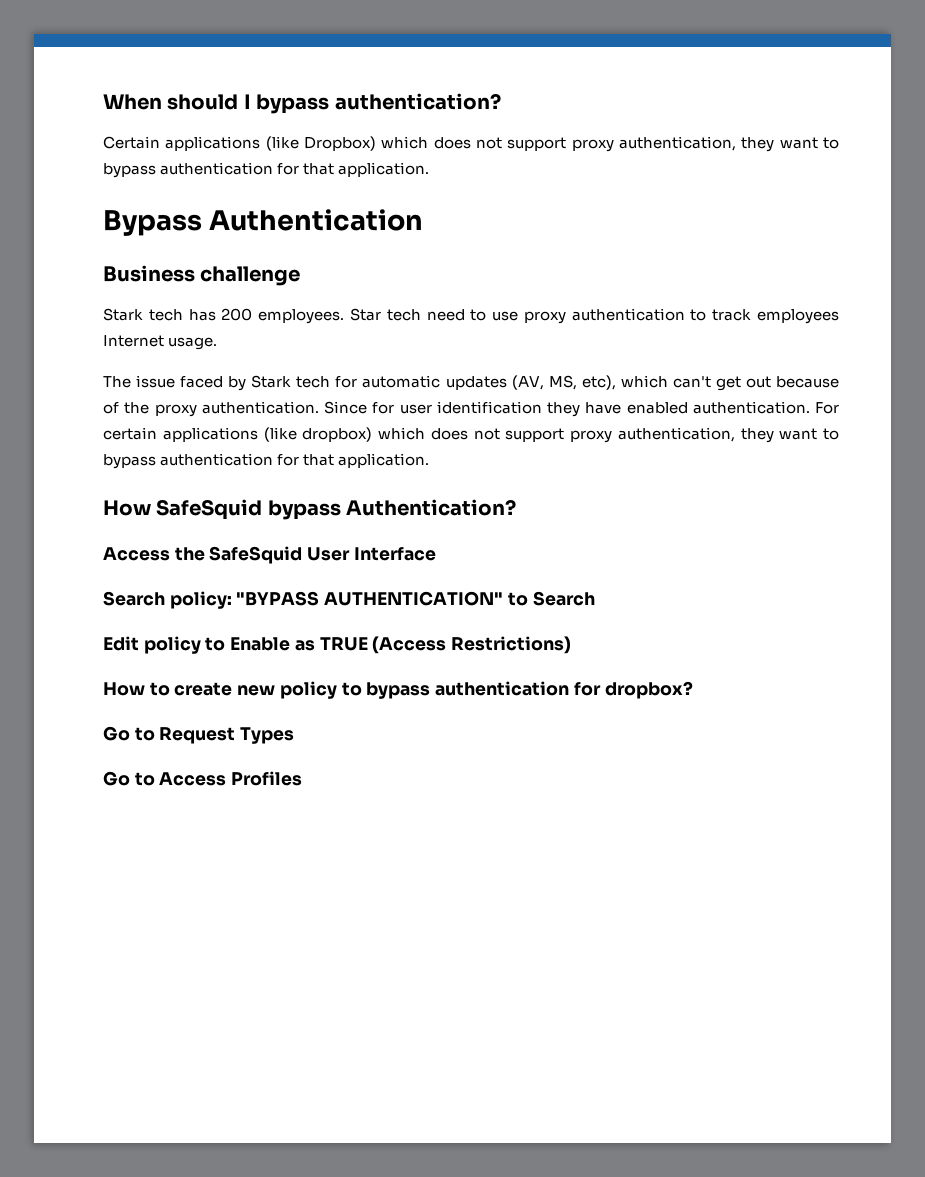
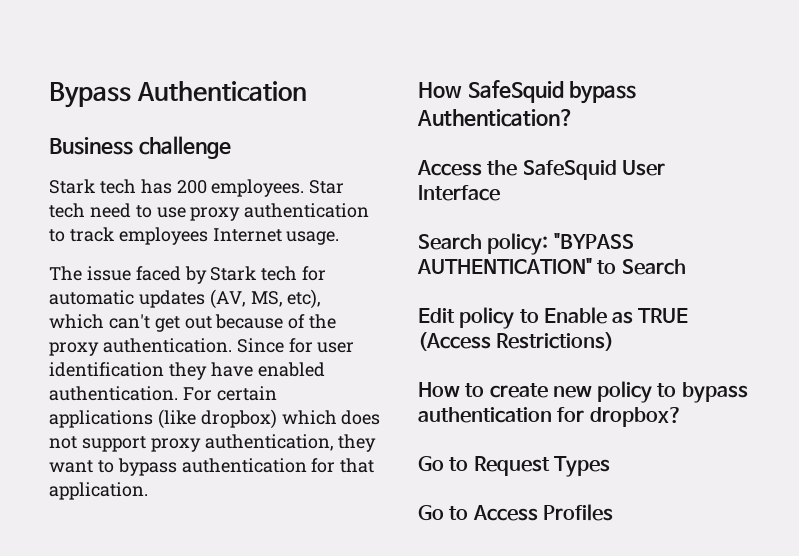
- When should I bypass authentication?
- Certain applications (like Dropbox) which does not support proxy authentication, they want to bypass authentication for that application.

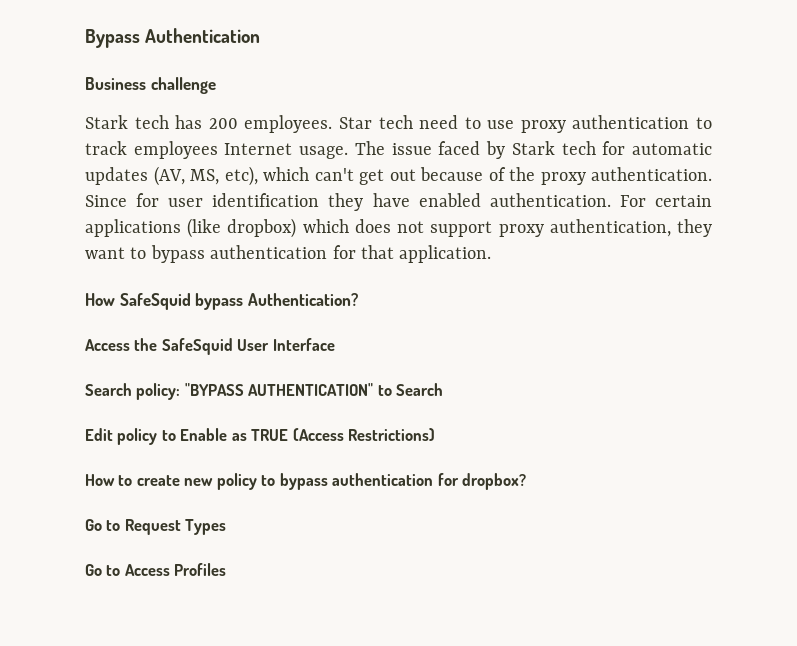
- Star tech need to use proxy authentication to track employees Internet usage.
- The issue faced by Stark tech for automatic updates (AV, MS, etc), which can't get out because of the proxy authentication.
+ Star tech need to use proxy authentication to track employees Internet usage. The issue faced by Stark tech for automatic updates (AV, MS, etc), which can't get out because of the proxy authentication.

